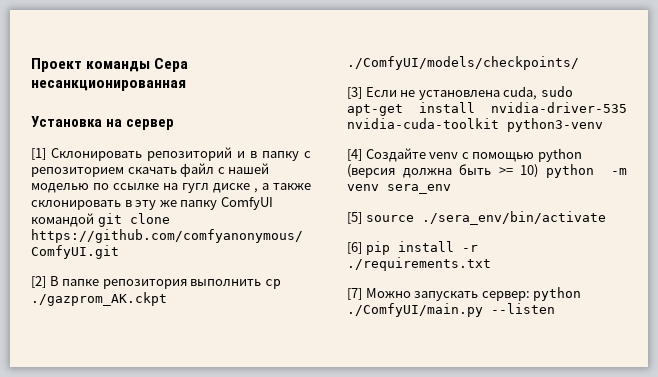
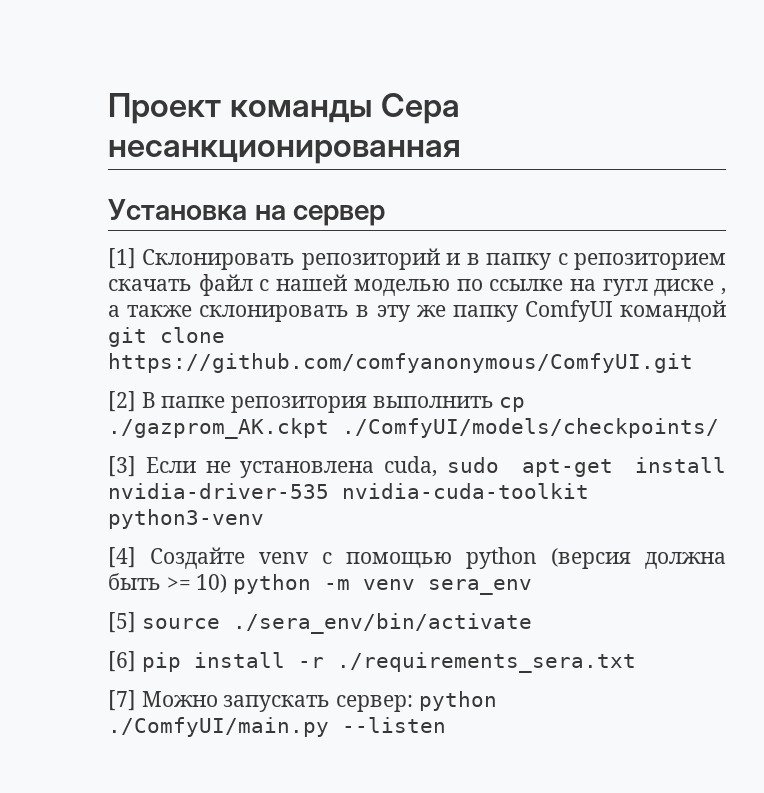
- [6] pip install -r ./requirements.txt
+ [6] pip install -r ./requirements_sera.txt

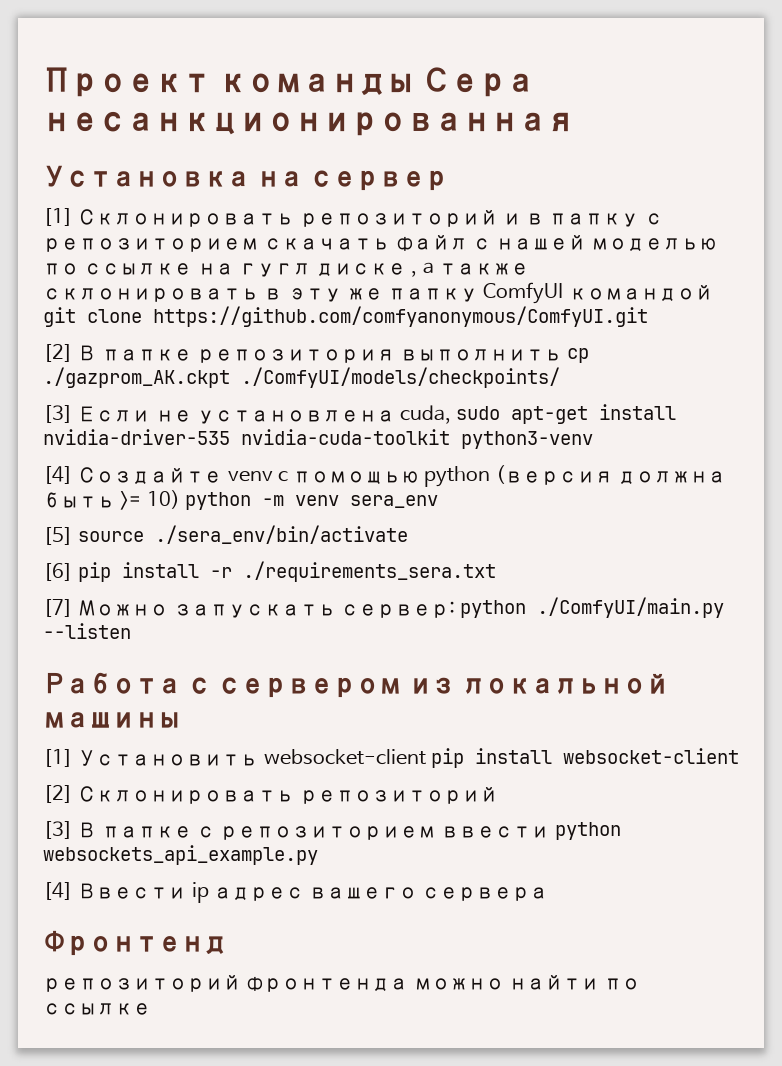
+ Работа с сервером из локальной машины
+ [1] Установить websocket-client pip install websocket-client
+ [2] Склонировать репозиторий
+ [3] В папке с репозиторием ввести python websockets_api_example.py
+ [4] Ввести ip адрес вашего сервера
+ Фронтенд
+ репозиторий фронтенда можно найти по ссылке

